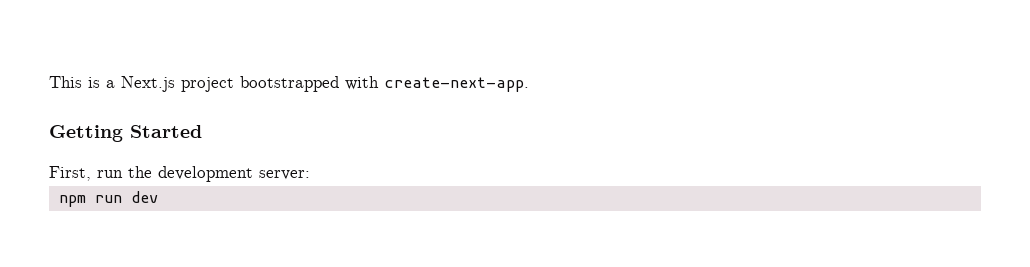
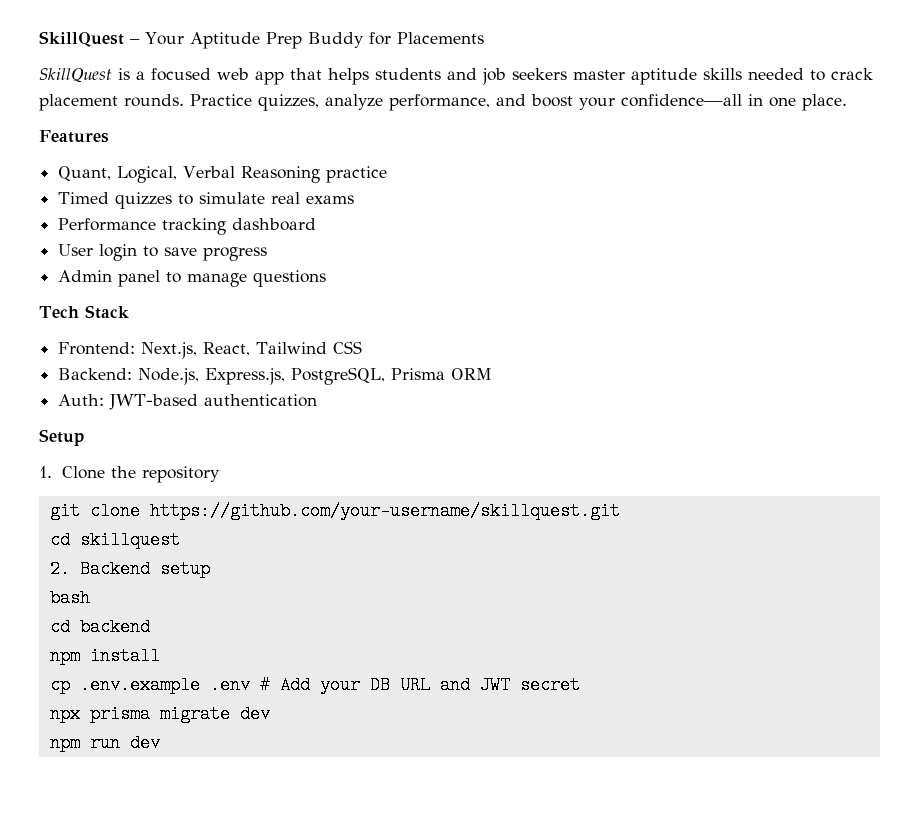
- This is a Next.js project bootstrapped with create-next-app.
- Getting Started
- First, run the development server:
+ SkillQuest – Your Aptitude Prep Buddy for Placements
+ SkillQuest is a focused web app that helps students and job seekers master aptitude skills needed to crack placement rounds. Practice quizzes, analyze performance, and boost your confidence—all in one place.
+ Features
+ Quant, Logical, Verbal Reasoning practice
+ Timed quizzes to simulate real exams
+ Performance tracking dashboard
+ User login to save progress
+ Admin panel to manage questions
+ Tech Stack
+ Frontend: Next.js, React, Tailwind CSS
+ Backend: Node.js, Express.js, PostgreSQL, Prisma ORM
+ Auth: JWT-based authentication
+ Setup
+ 1. Clone the repository
+ git clone https://github.com/your-username/skillquest.git
+ cd skillquest
+ 2. Backend setup
+ bash
+ cd backend
+ npm install
+ cp .env.example .env # Add your DB URL and JWT secret
+ npx prisma migrate dev

